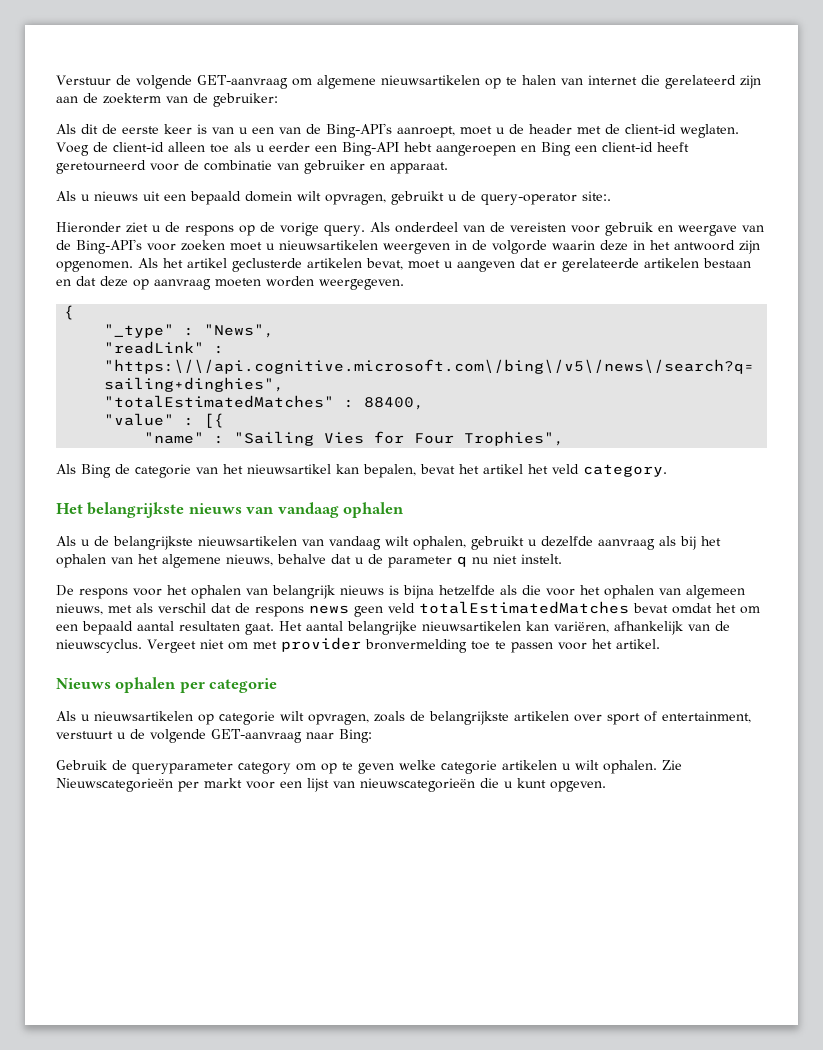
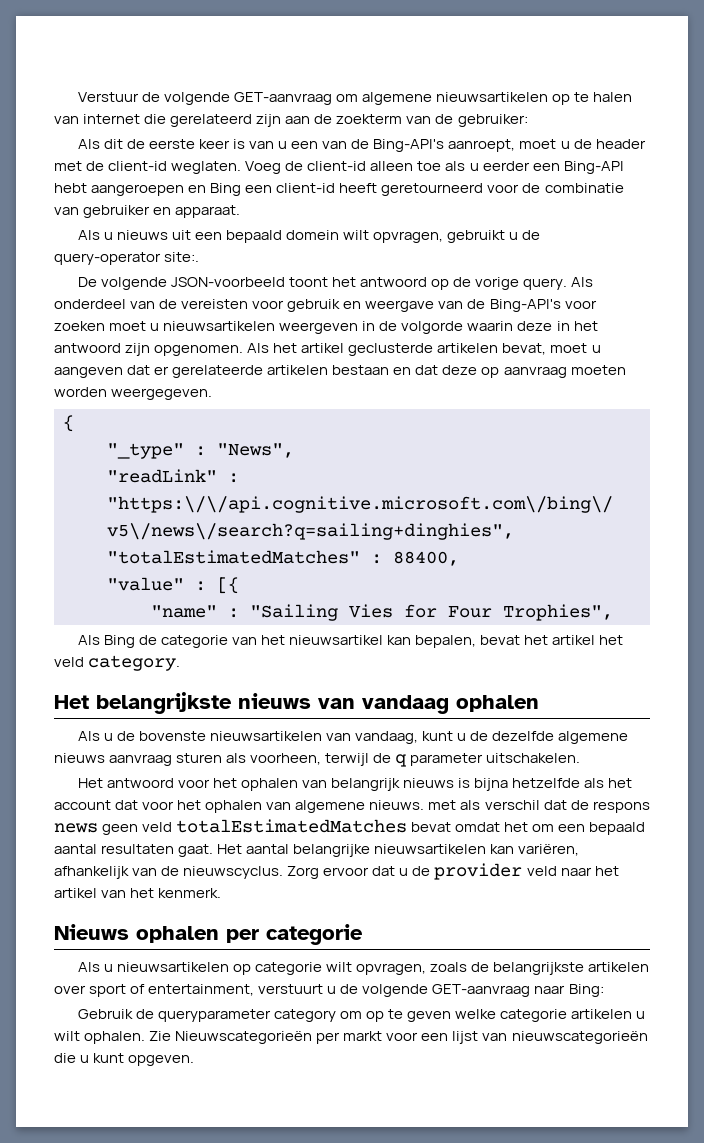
- Hieronder ziet u de respons op de vorige query.
+ De volgende JSON-voorbeeld toont het antwoord op de vorige query.
- Als u de belangrijkste nieuwsartikelen van vandaag wilt ophalen, gebruikt u dezelfde aanvraag als bij het ophalen van het algemene nieuws, behalve dat u de parameter q nu niet instelt.
- De respons voor het ophalen van belangrijk nieuws is bijna hetzelfde als die voor het ophalen van algemeen nieuws, met als verschil dat de respons news geen veld totalEstimatedMatches bevat omdat het om een bepaald aantal resultaten gaat.
+ Als u de bovenste nieuwsartikelen van vandaag, kunt u de dezelfde algemene nieuws aanvraag sturen als voorheen, terwijl de q parameter uitschakelen.
+ Het antwoord voor het ophalen van belangrijk nieuws is bijna hetzelfde als het account dat voor het ophalen van algemene nieuws. met als verschil dat de respons news geen veld totalEstimatedMatches bevat omdat het om een bepaald aantal resultaten gaat.
- Vergeet niet om met provider bronvermelding toe te passen voor het artikel.
+ Zorg ervoor dat u de provider veld naar het artikel van het kenmerk.

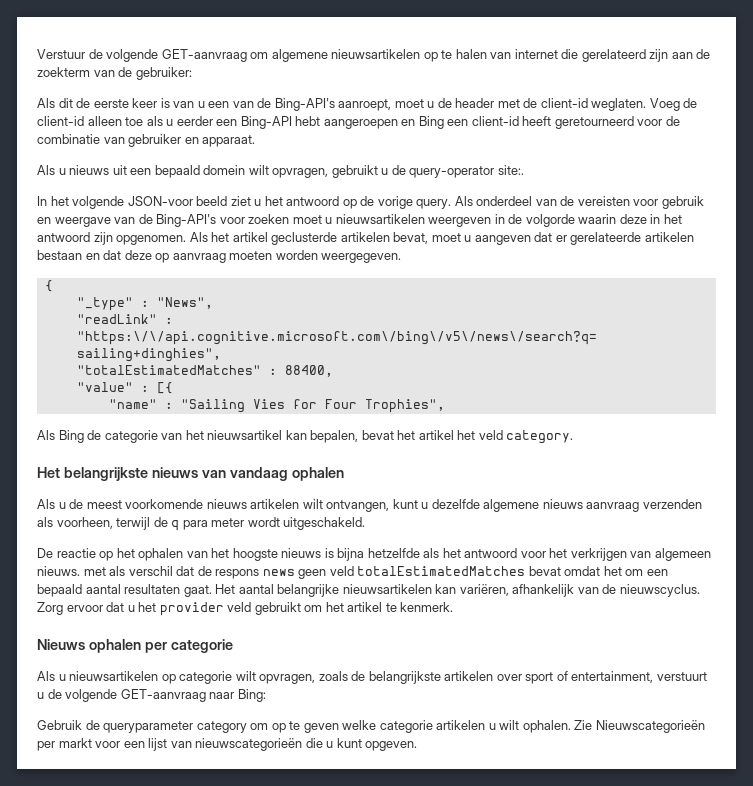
- De volgende JSON-voorbeeld toont het antwoord op de vorige query.
+ In het volgende JSON-voor beeld ziet u het antwoord op de vorige query.
- Als u de bovenste nieuwsartikelen van vandaag, kunt u de dezelfde algemene nieuws aanvraag sturen als voorheen, terwijl de q parameter uitschakelen.
- Het antwoord voor het ophalen van belangrijk nieuws is bijna hetzelfde als het account dat voor het ophalen van algemene nieuws. met als verschil dat de respons news geen veld totalEstimatedMatches bevat omdat het om een bepaald aantal resultaten gaat.
+ Als u de meest voorkomende nieuws artikelen wilt ontvangen, kunt u dezelfde algemene nieuws aanvraag verzenden als voorheen, terwijl de q para meter wordt uitgeschakeld.
+ De reactie op het ophalen van het hoogste nieuws is bijna hetzelfde als het antwoord voor het verkrijgen van algemeen nieuws. met als verschil dat de respons news geen veld totalEstimatedMatches bevat omdat het om een bepaald aantal resultaten gaat.
- Zorg ervoor dat u de provider veld naar het artikel van het kenmerk.
+ Zorg ervoor dat u het provider veld gebruikt om het artikel te kenmerk.

